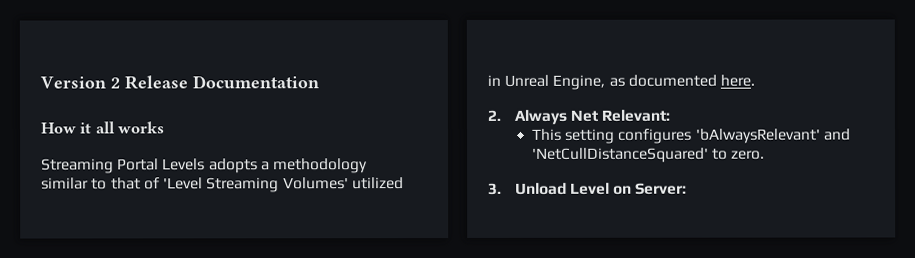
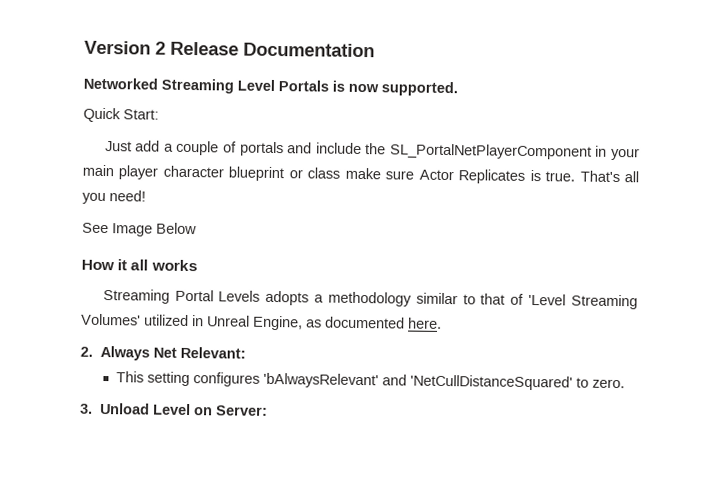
+ Networked Streaming Level Portals is now supported.
+ Quick Start:
+ Just add a couple of portals and include the SL_PortalNetPlayerComponent in your main player character blueprint or class make sure Actor Replicates is true. That's all you need!
+ See Image Below

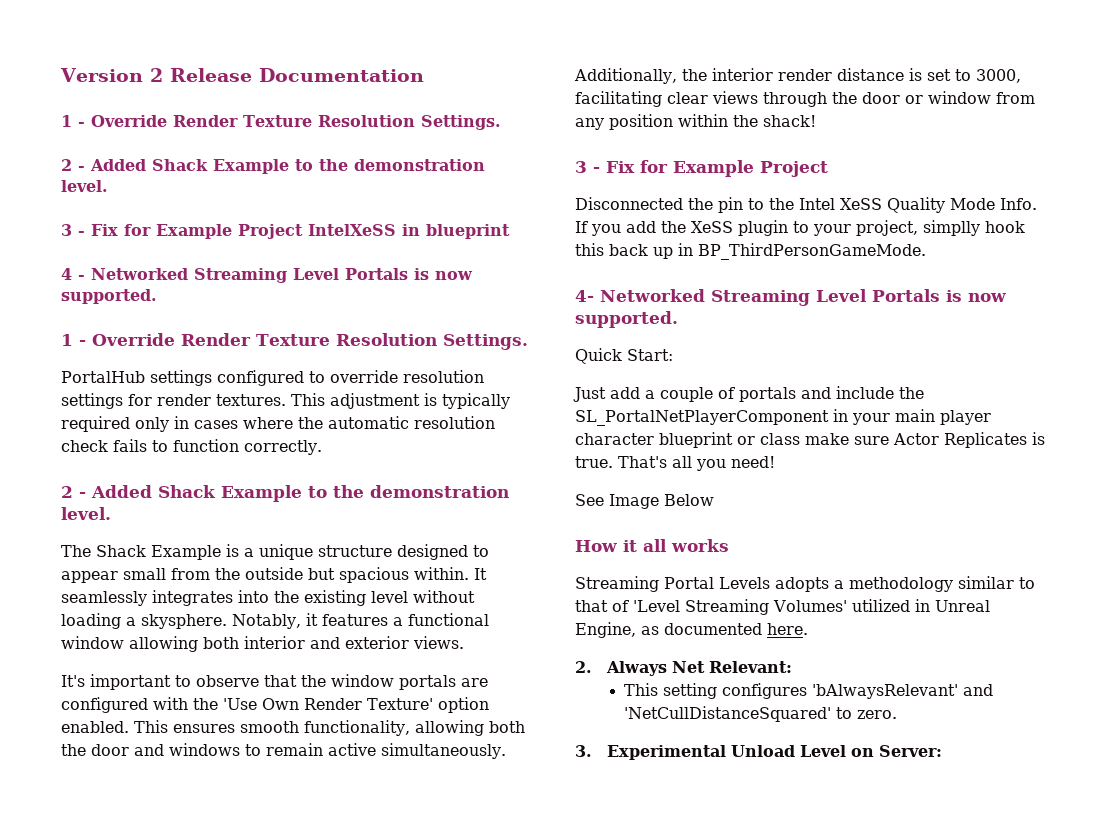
  Version 2 Release Documentation
- Networked Streaming Level Portals is now supported.
+ 1 - Override Render Texture Resolution Settings.
+ 2 - Added Shack Example to the demonstration level.
+ 3 - Fix for Example Project IntelXeSS in blueprint
+ 4 - Networked Streaming Level Portals is now supported.
+ 1 - Override Render Texture Resolution Settings.
+ PortalHub settings configured to override resolution settings for render textures. This adjustment is typically required only in cases where the automatic resolution check fails to function correctly.
+ 2 - Added Shack Example to the demonstration level.
+ The Shack Example is a unique structure designed to appear small from the outside but spacious within. It seamlessly integrates into the existing level without loading a skysphere. Notably, it features a functional window allowing both interior and exterior views.
+ It's important to observe that the window portals are configured with the 'Use Own Render Texture' option enabled. This ensures smooth functionality, allowing both the door and windows to remain active simultaneously. Additionally, the interior render distance is set to 3000, facilitating clear views through the door or window from any position within the shack!
+ 3 - Fix for Example Project
+ Disconnected the pin to the Intel XeSS Quality Mode Info. If you add the XeSS plugin to your project, simplly hook this back up in BP_ThirdPersonGameMode.
+ 4- Networked Streaming Level Portals is now supported.
- 3. Unload Level on Server:
+ 3. Experimental Unload Level on Server:

